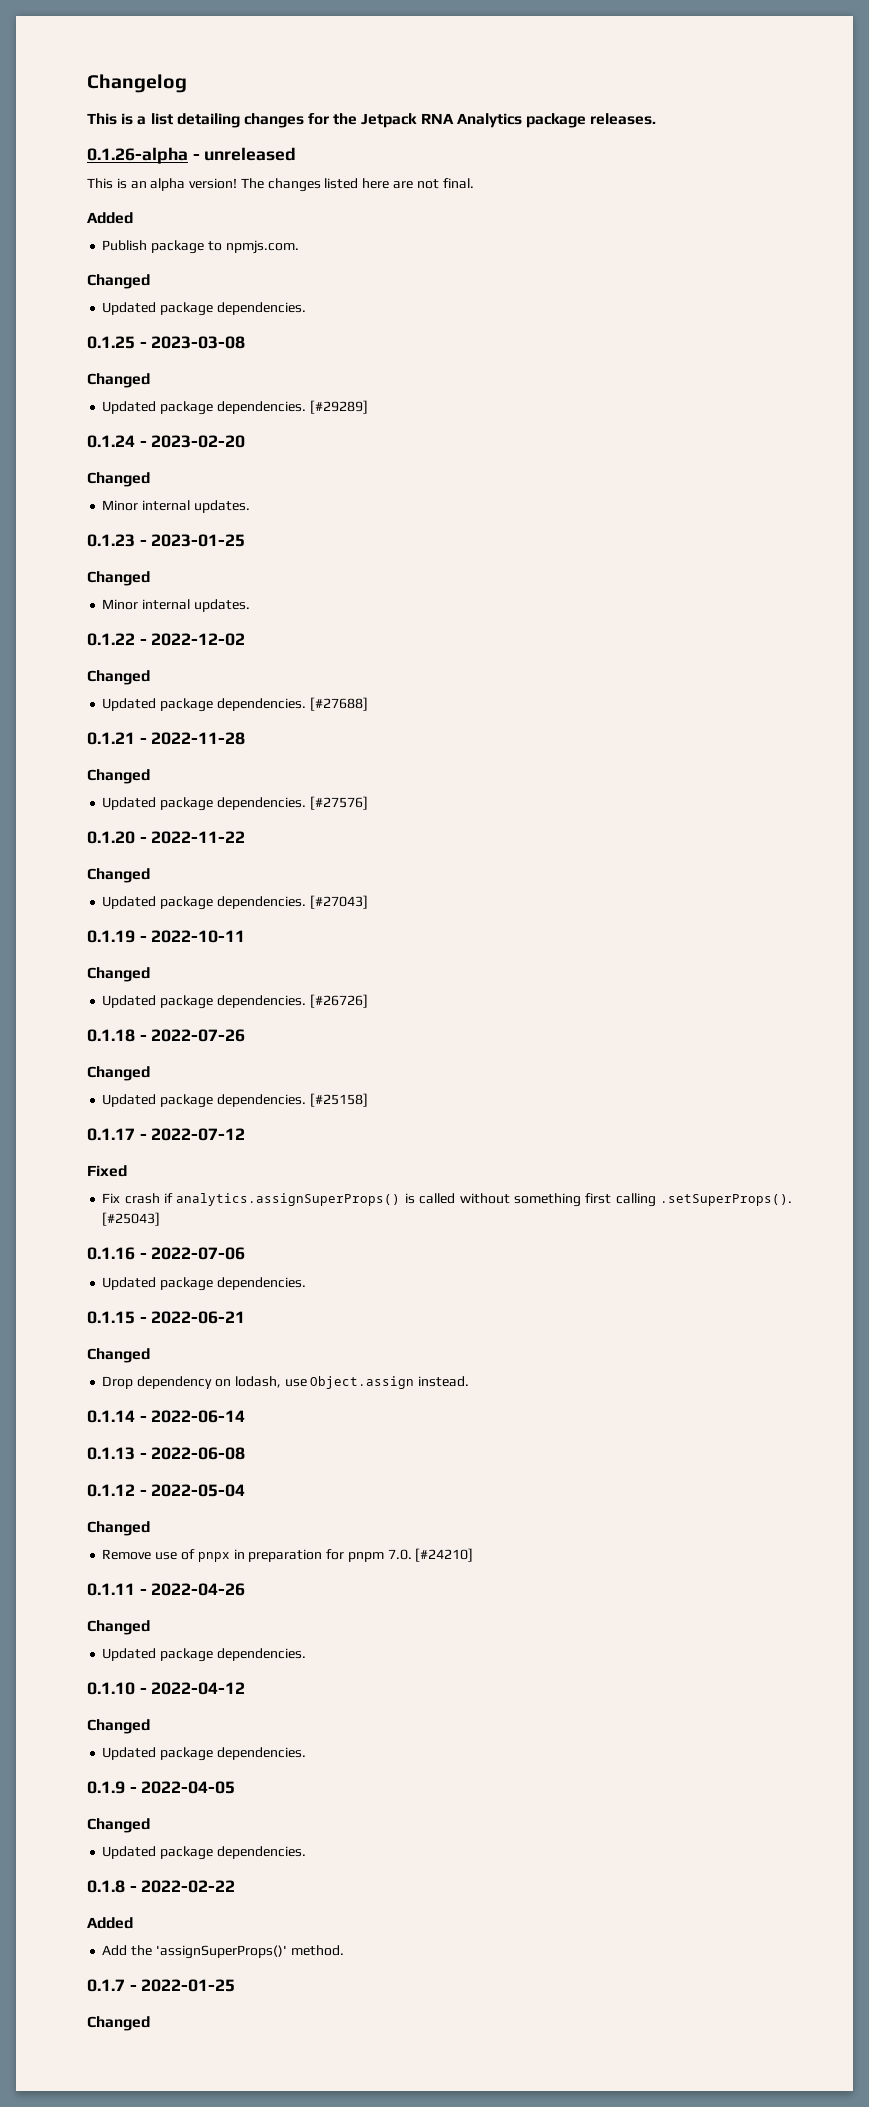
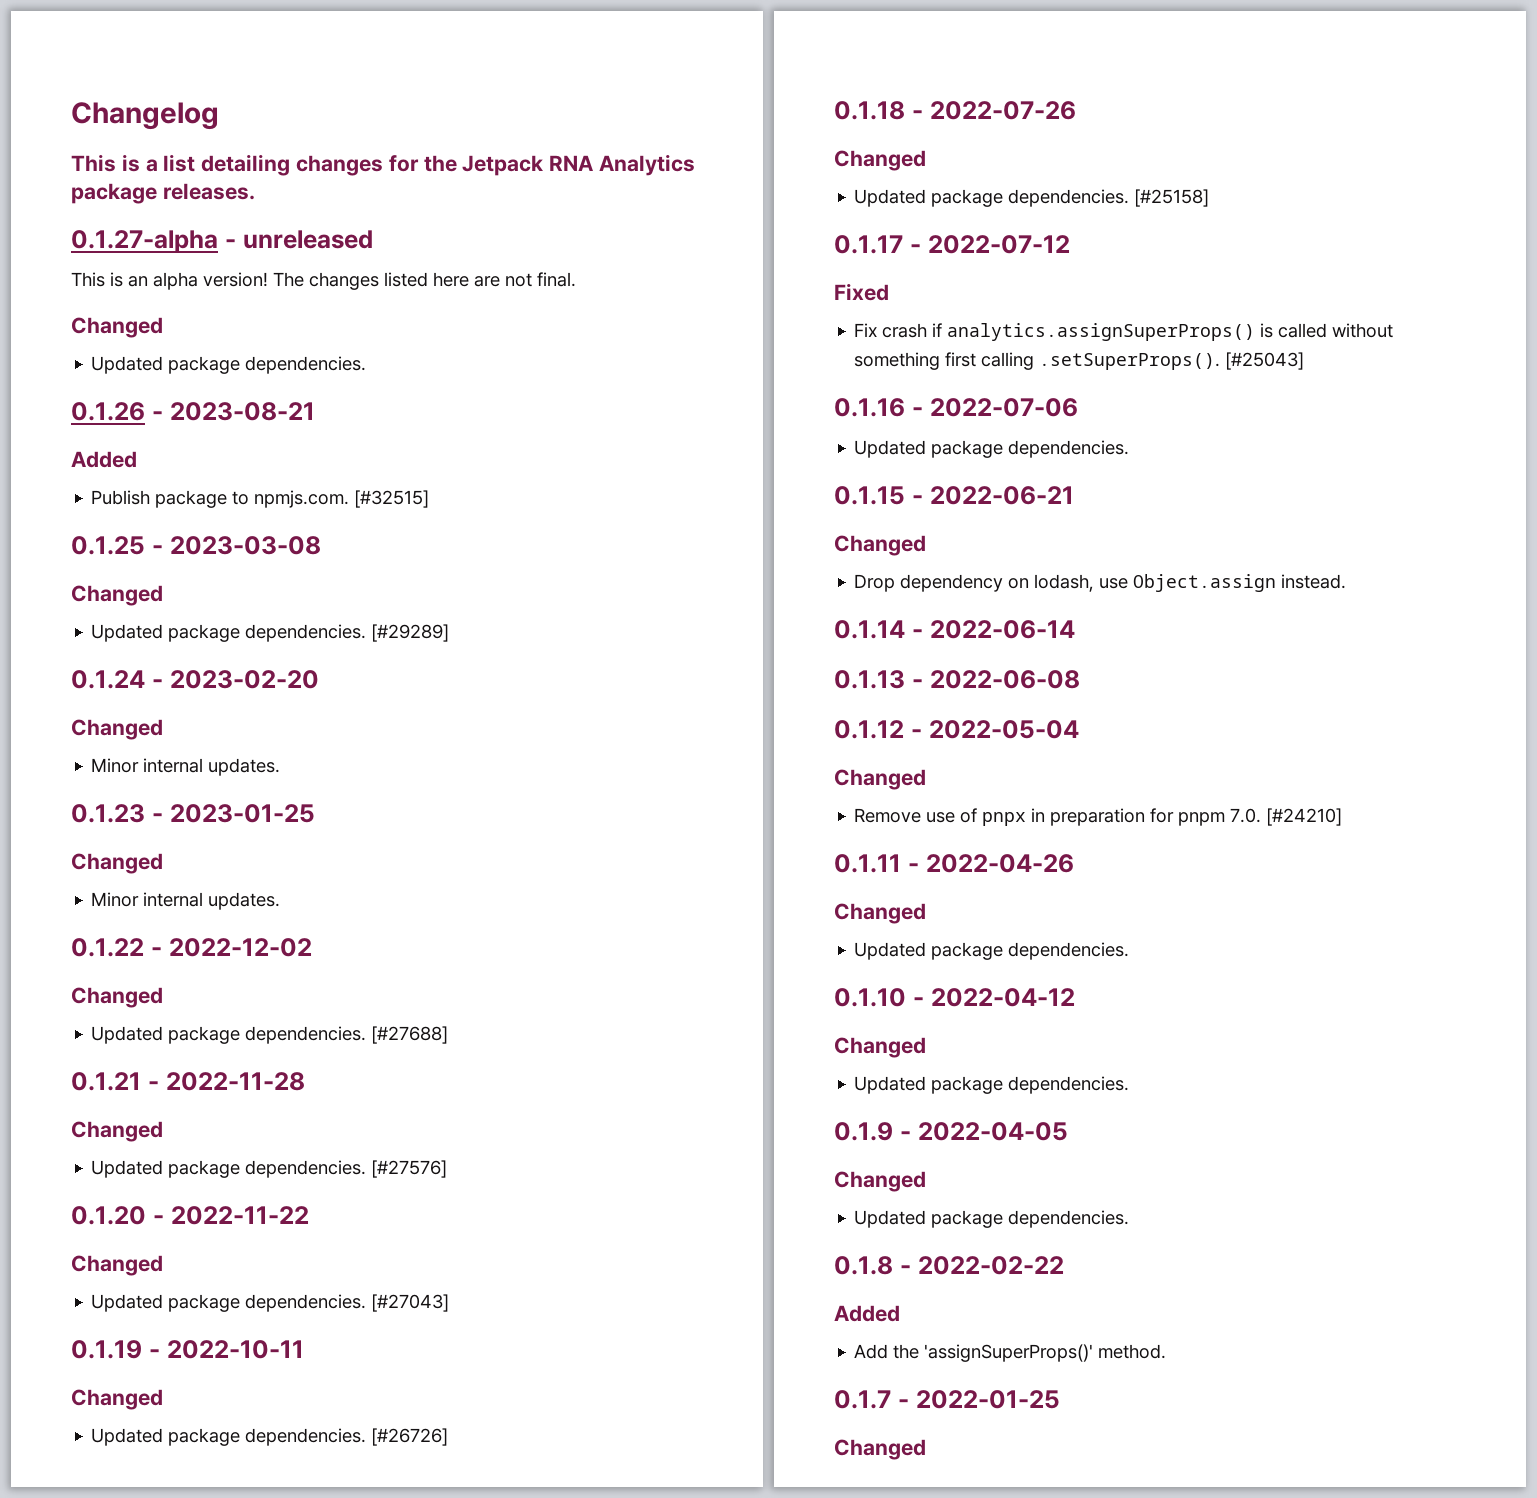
- 0.1.26-alpha - unreleased
+ 0.1.27-alpha - unreleased
  The changes listed here are not final.
+ Changed
+ Updated package dependencies.
+ 0.1.26 - 2023-08-21
- Publish package to npmjs.com.
- Changed
- Updated package dependencies.
+ Publish package to npmjs.com. [#32515]

